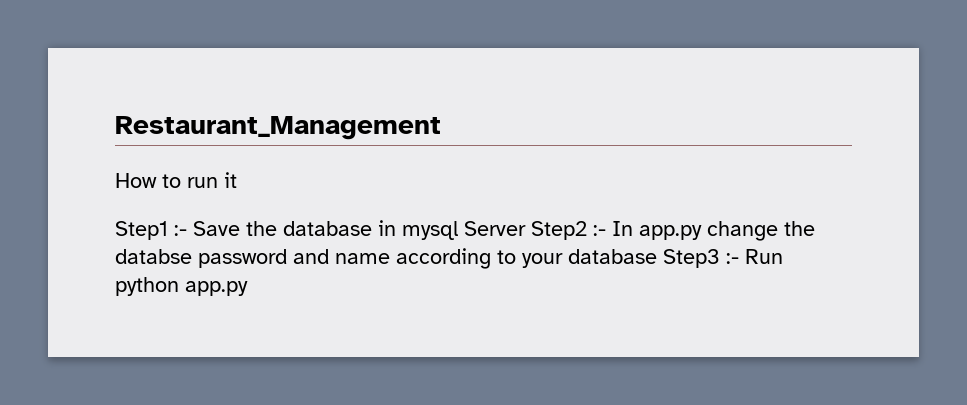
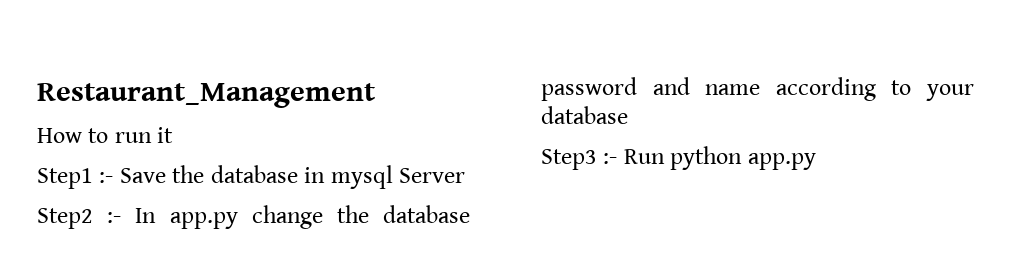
- Step1 :- Save the database in mysql Server Step2 :- In app.py change the databse password and name according to your database Step3 :- Run python app.py
+ Step1 :- Save the database in mysql Server
+ Step2 :- In app.py change the database password and name according to your database
+ Step3 :- Run python app.py

